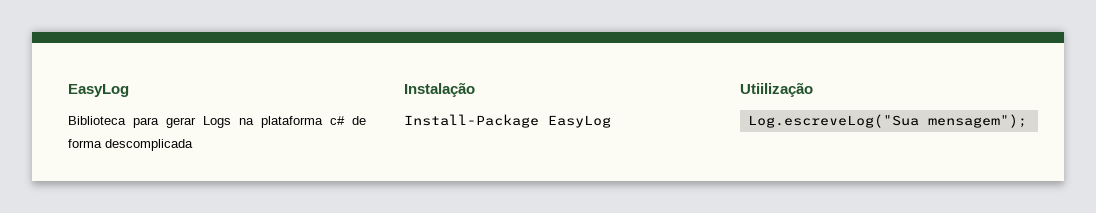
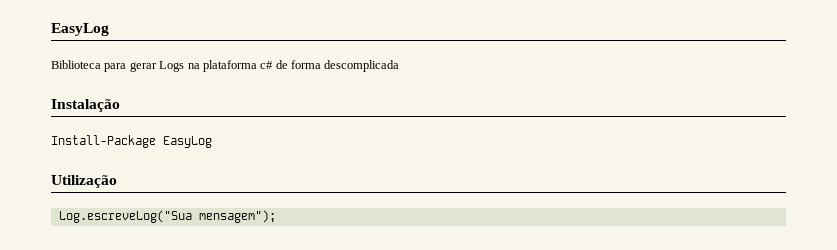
- Utiilização
+ Utilização

